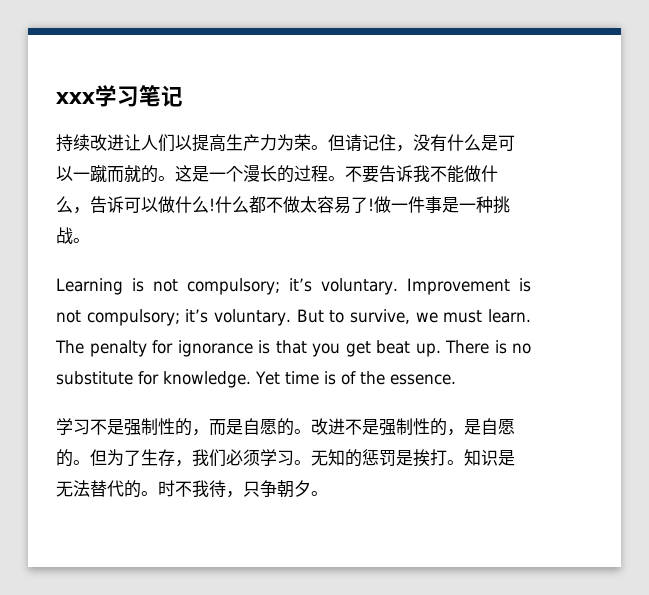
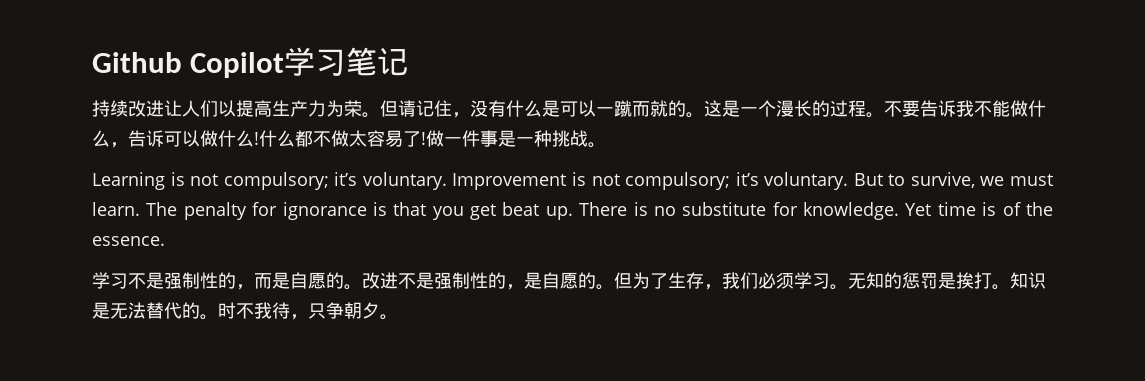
- xxx学习笔记
+ Github Copilot学习笔记

